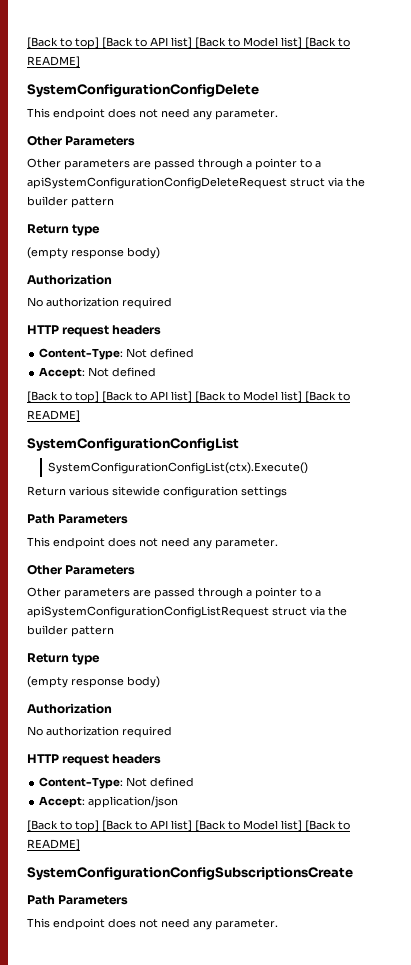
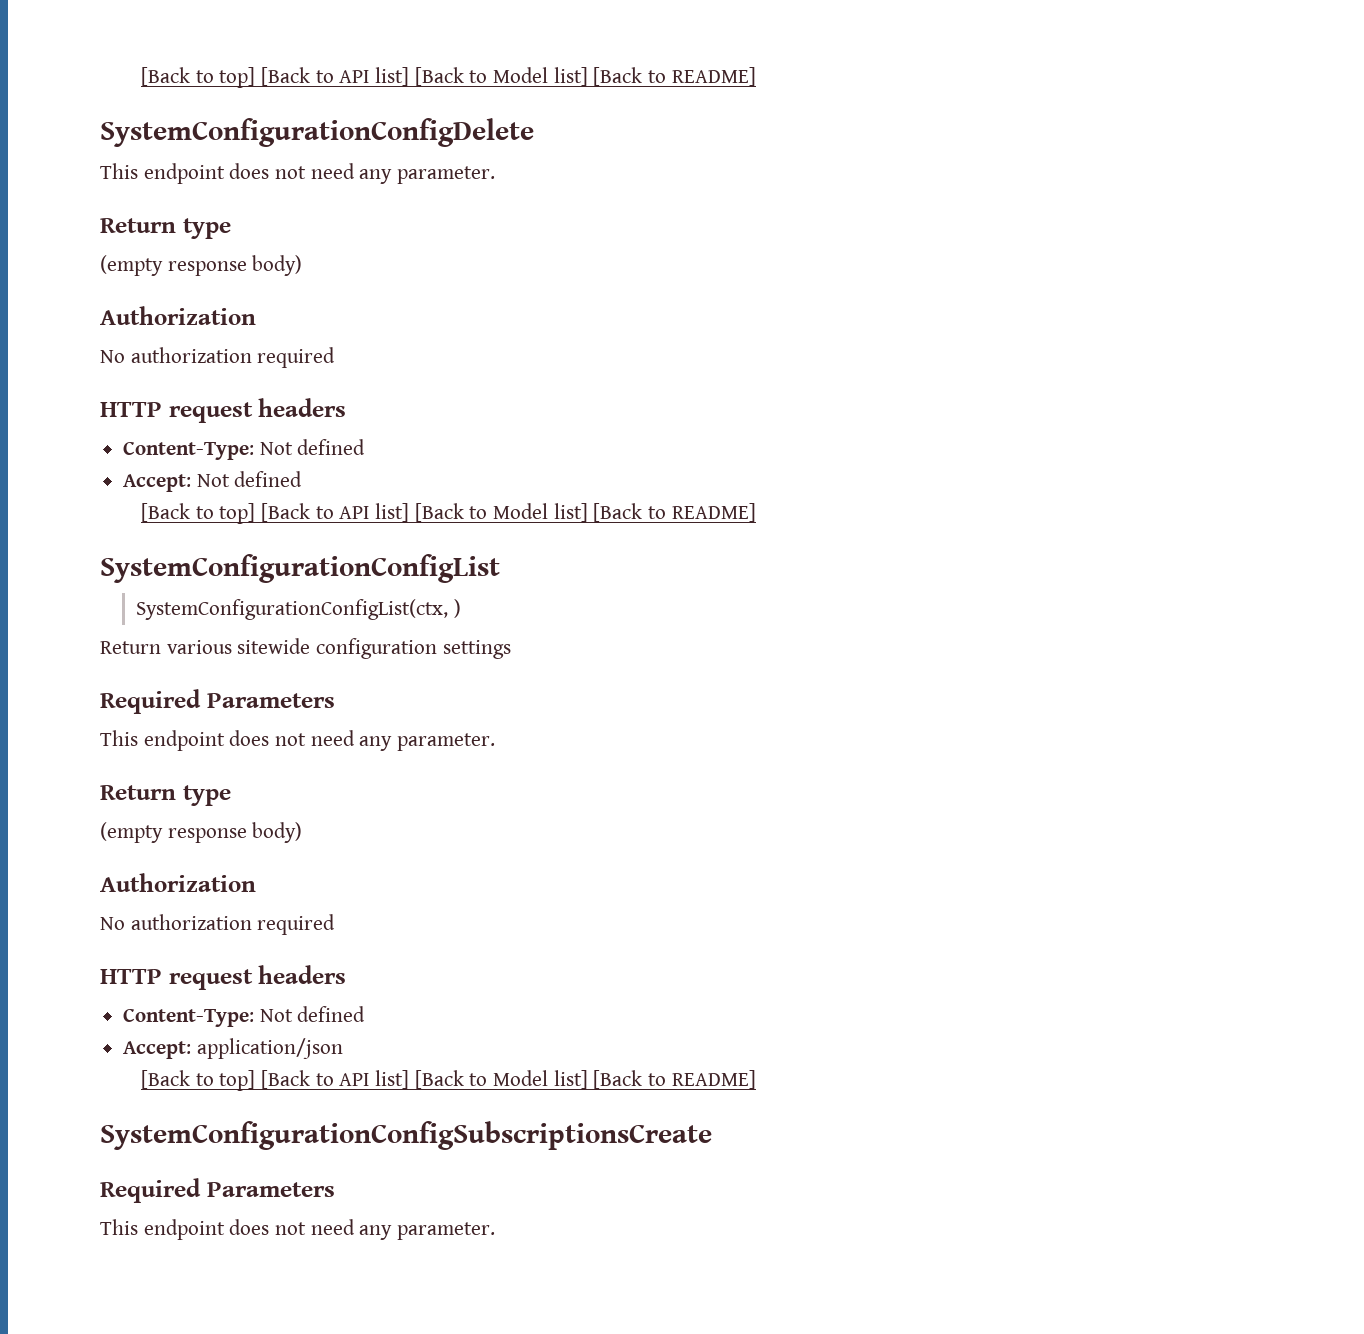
  SystemConfigurationConfigDelete
  This endpoint does not need any parameter.
- Other Parameters
- Other parameters are passed through a pointer to a apiSystemConfigurationConfigDeleteRequest struct via the builder pattern
- SystemConfigurationConfigList(ctx).Execute()
+ SystemConfigurationConfigList(ctx, )
  Return various sitewide configuration settings
- Path Parameters
+ Required Parameters
  This endpoint does not need any parameter.
- Other Parameters
- Other parameters are passed through a pointer to a apiSystemConfigurationConfigListRequest struct via the builder pattern
  SystemConfigurationConfigSubscriptionsCreate
- Path Parameters
+ Required Parameters

